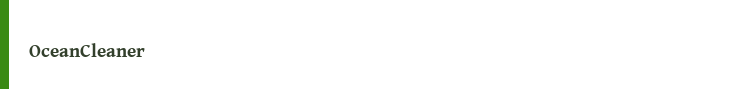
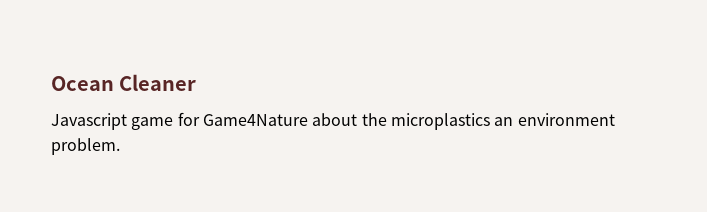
- OceanCleaner
+ Ocean Cleaner
+ Javascript game for Game4Nature about the microplastics an environment problem.

